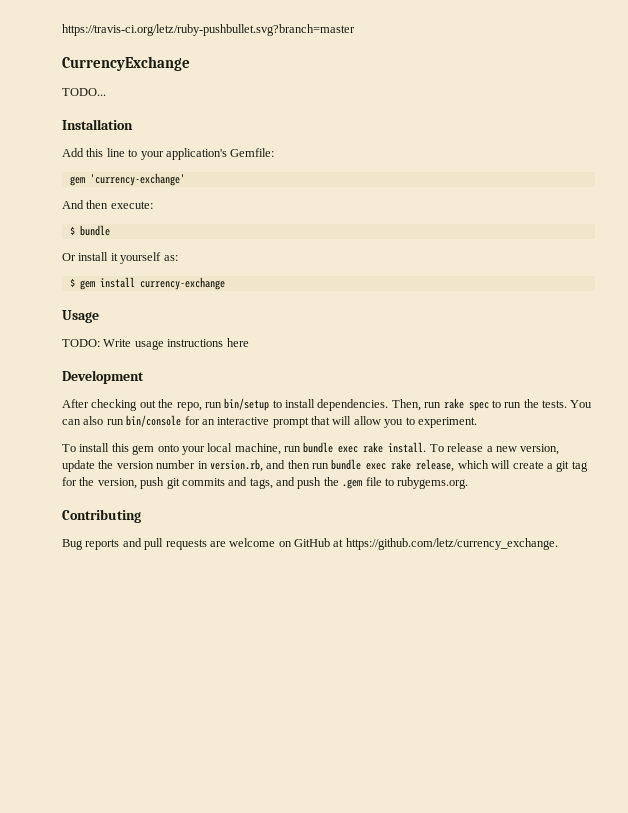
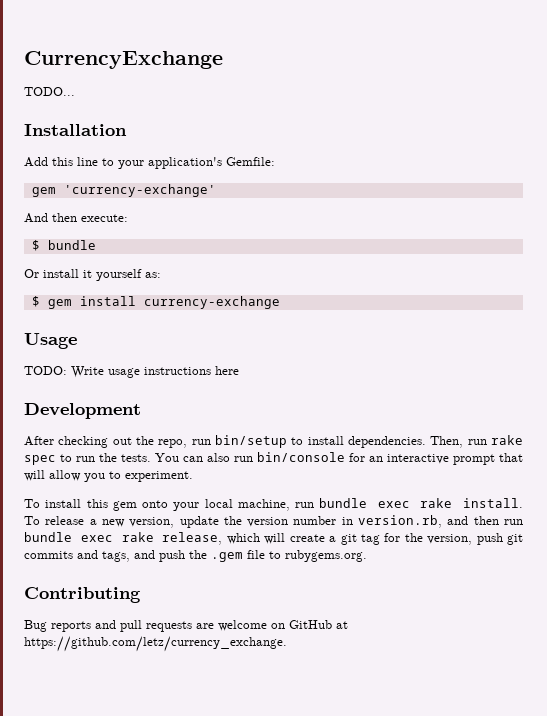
- https://travis-ci.org/letz/ruby-pushbullet.svg?branch=master

